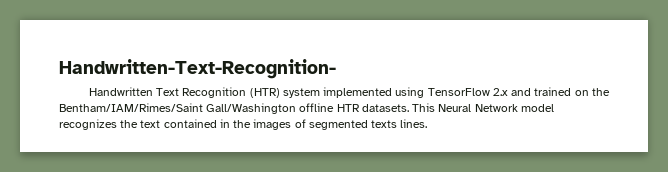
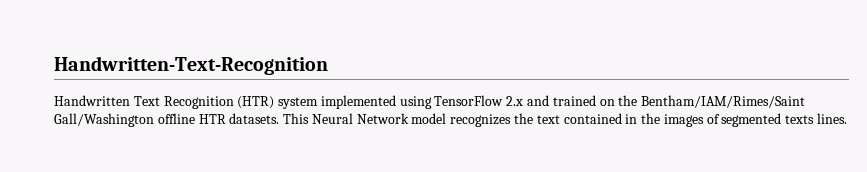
- Handwritten-Text-Recognition-
+ Handwritten-Text-Recognition

